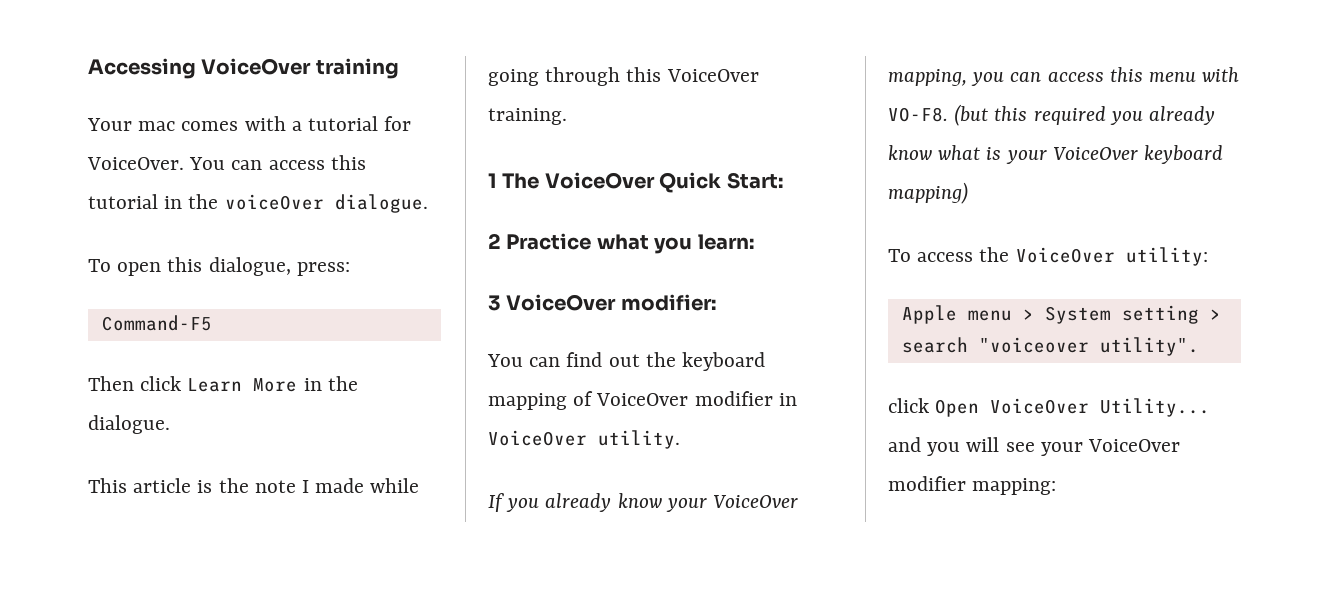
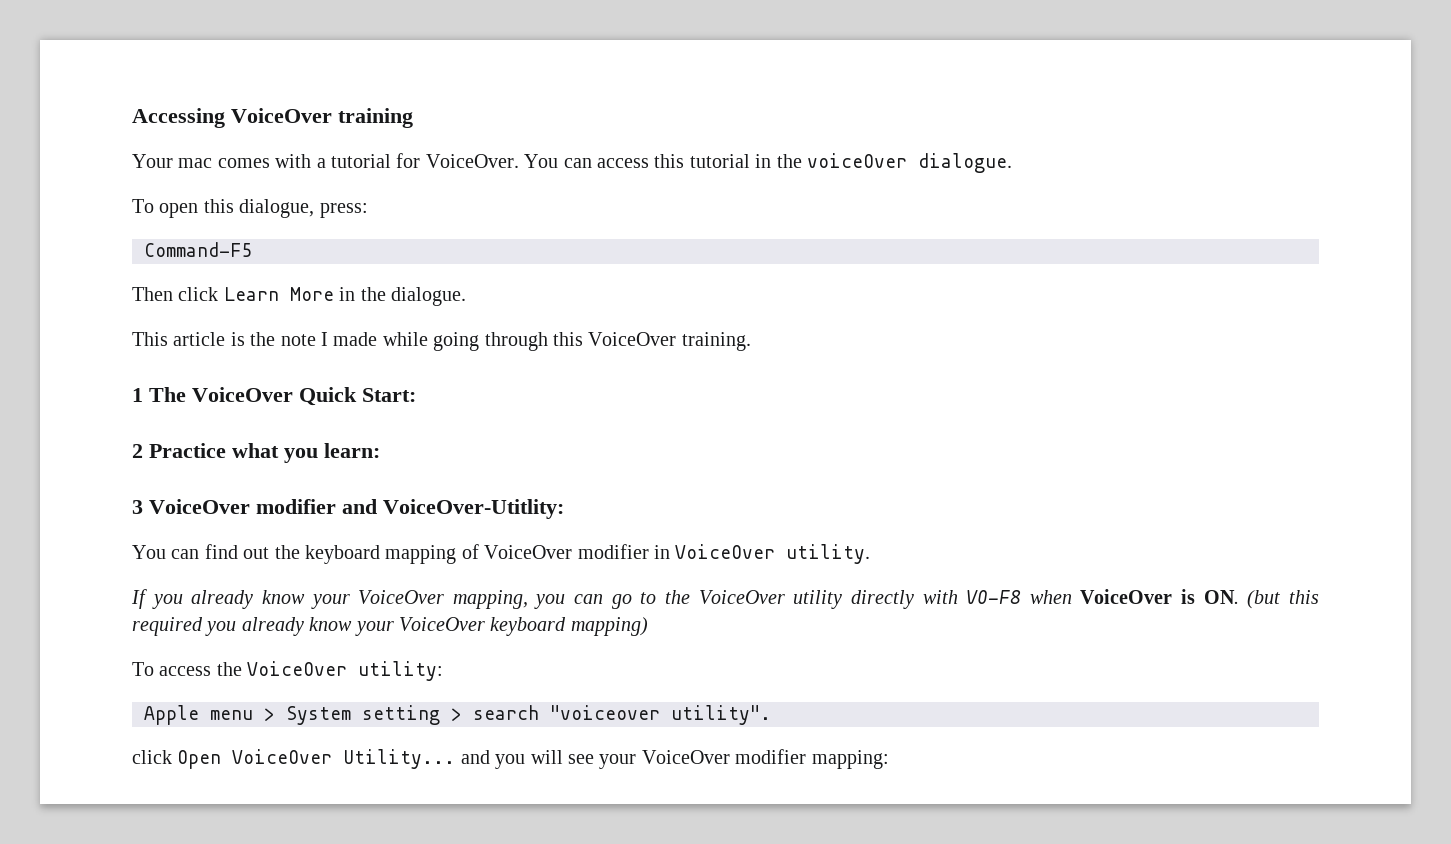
- 3 VoiceOver modifier:
+ 3 VoiceOver modifier and VoiceOver-Utitlity:
- If you already know your VoiceOver mapping, you can access this menu with VO-F8. (but this required you already know what is your VoiceOver keyboard mapping)
+ If you already know your VoiceOver mapping, you can go to the VoiceOver utility directly with VO-F8 when VoiceOver is ON. (but this required you already know your VoiceOver keyboard mapping)

